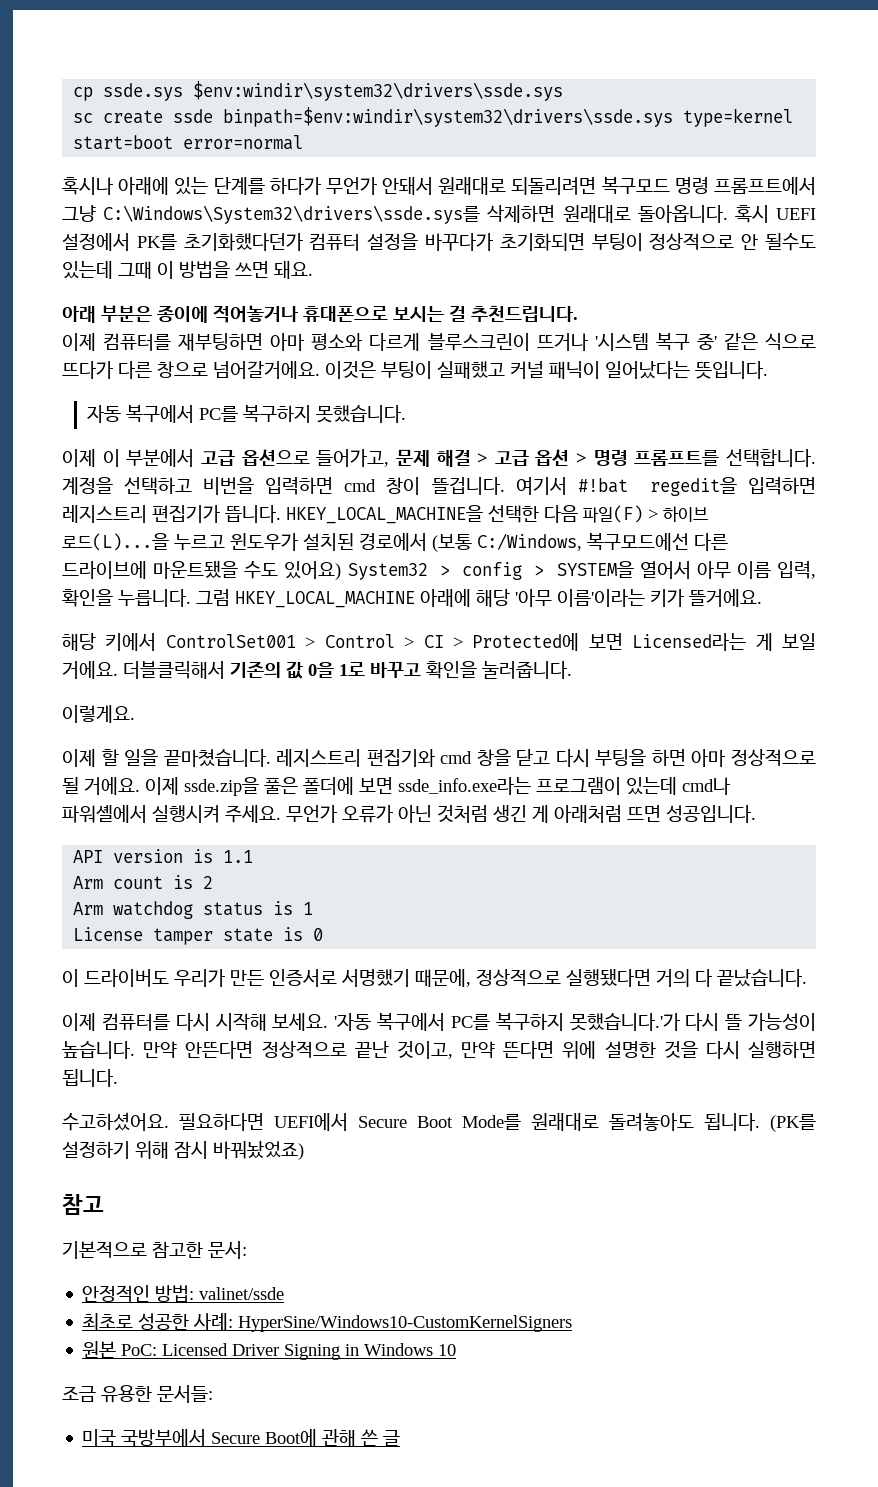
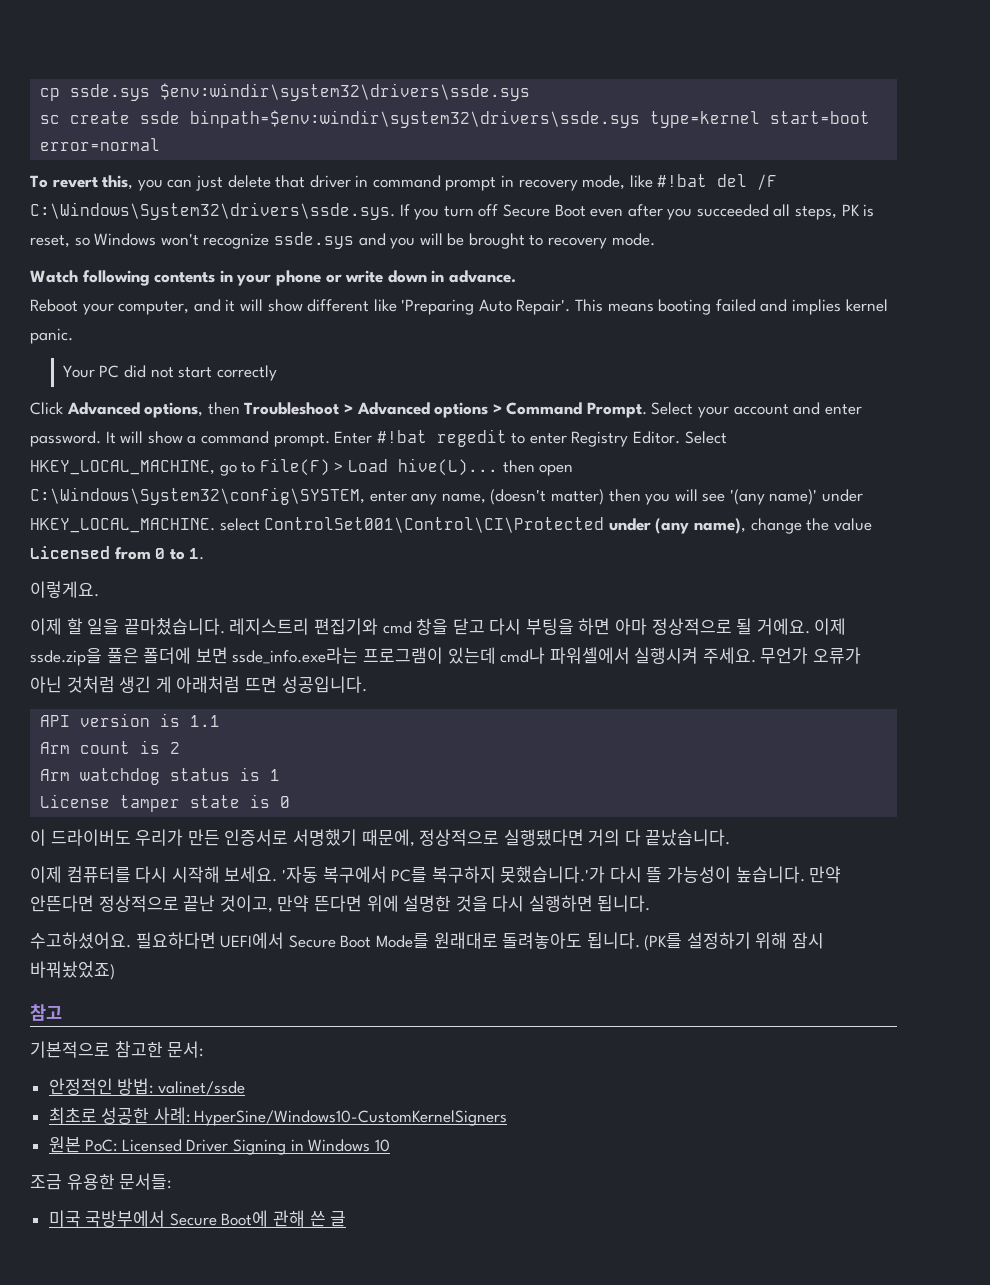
- 혹시나 아래에 있는 단계를 하다가 무언가 안돼서 원래대로 되돌리려면 복구모드 명령 프롬프트에서 그냥 C:\Windows\System32\drivers\ssde.sys를 삭제하면 원래대로 돌아옵니다. 혹시 UEFI 설정에서 PK를 초기화했다던가 컴퓨터 설정을 바꾸다가 초기화되면 부팅이 정상적으로 안 될수도 있는데 그때 이 방법을 쓰면 돼요.
- 아래 부분은 종이에 적어놓거나 휴대폰으로 보시는 걸 추천드립니다.
- 이제 컴퓨터를 재부팅하면 아마 평소와 다르게 블루스크린이 뜨거나 '시스템 복구 중' 같은 식으로 뜨다가 다른 창으로 넘어갈거에요. 이것은 부팅이 실패했고 커널 패닉이 일어났다는 뜻입니다.
- 자동 복구에서 PC를 복구하지 못했습니다.
- 이제 이 부분에서 고급 옵션으로 들어가고, 문제 해결 > 고급 옵션 > 명령 프롬프트를 선택합니다. 계정을 선택하고 비번을 입력하면 cmd 창이 뜰겁니다. 여기서 #!bat regedit을 입력하면 레지스트리 편집기가 뜹니다. HKEY_LOCAL_MACHINE을 선택한 다음 파일(F) > 하이브 로드(L)...을 누르고 윈도우가 설치된 경로에서 (보통 C:/Windows, 복구모드에선 다른 드라이브에 마운트됐을 수도 있어요) System32 > config > SYSTEM을 열어서 아무 이름 입력, 확인을 누릅니다. 그럼 HKEY_LOCAL_MACHINE 아래에 해당 '아무 이름'이라는 키가 뜰거에요.
- 해당 키에서 ControlSet001 > Control > CI > Protected에 보면 Licensed라는 게 보일 거에요. 더블클릭해서 기존의 값 0을 1로 바꾸고 확인을 눌러줍니다.
+ To revert this, you can just delete that driver in command prompt in recovery mode, like #!bat del /F C:\Windows\System32\drivers\ssde.sys. If you turn off Secure Boot even after you succeeded all steps, PK is reset, so Windows won't recognize ssde.sys and you will be brought to recovery mode.
+ Watch following contents in your phone or write down in advance.
+ Reboot your computer, and it will show different like 'Preparing Auto Repair'. This means booting failed and implies kernel panic.
+ Your PC did not start correctly
+ Click Advanced options, then Troubleshoot > Advanced options > Command Prompt. Select your account and enter password. It will show a command prompt. Enter #!bat regedit to enter Registry Editor. Select HKEY_LOCAL_MACHINE, go to File(F) > Load hive(L)... then open C:\Windows\System32\config\SYSTEM, enter any name, (doesn't matter) then you will see '(any name)' under HKEY_LOCAL_MACHINE. select ControlSet001\Control\CI\Protected under (any name), change the value Licensed from 0 to 1.

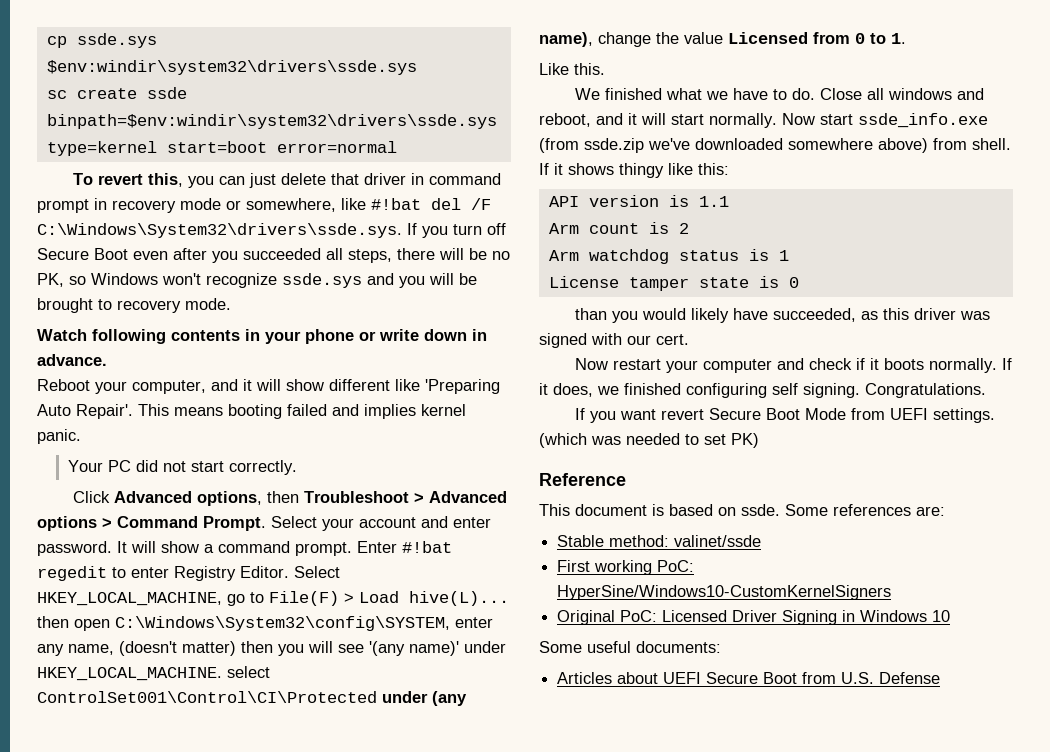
- To revert this, you can just delete that driver in command prompt in recovery mode, like #!bat del /F C:\Windows\System32\drivers\ssde.sys. If you turn off Secure Boot even after you succeeded all steps, PK is reset, so Windows won't recognize ssde.sys and you will be brought to recovery mode.
+ To revert this, you can just delete that driver in command prompt in recovery mode or somewhere, like #!bat del /F C:\Windows\System32\drivers\ssde.sys. If you turn off Secure Boot even after you succeeded all steps, there will be no PK, so Windows won't recognize ssde.sys and you will be brought to recovery mode.
- Your PC did not start correctly
+ Your PC did not start correctly.
- 이렇게요.
- 이제 할 일을 끝마쳤습니다. 레지스트리 편집기와 cmd 창을 닫고 다시 부팅을 하면 아마 정상적으로 될 거에요. 이제 ssde.zip을 풀은 폴더에 보면 ssde_info.exe라는 프로그램이 있는데 cmd나 파워셸에서 실행시켜 주세요. 무언가 오류가 아닌 것처럼 생긴 게 아래처럼 뜨면 성공입니다.
+ Like this.
+ We finished what we have to do. Close all windows and reboot, and it will start normally. Now start ssde_info.exe (from ssde.zip we've downloaded somewhere above) from shell. If it shows thingy like this:
- 이 드라이버도 우리가 만든 인증서로 서명했기 때문에, 정상적으로 실행됐다면 거의 다 끝났습니다.
- 이제 컴퓨터를 다시 시작해 보세요. '자동 복구에서 PC를 복구하지 못했습니다.'가 다시 뜰 가능성이 높습니다. 만약 안뜬다면 정상적으로 끝난 것이고, 만약 뜬다면 위에 설명한 것을 다시 실행하면 됩니다.
- 수고하셨어요. 필요하다면 UEFI에서 Secure Boot Mode를 원래대로 돌려놓아도 됩니다. (PK를 설정하기 위해 잠시 바꿔놨었죠)
- 참고
- 기본적으로 참고한 문서:
- 안정적인 방법: valinet/ssde
- 최초로 성공한 사례: HyperSine/Windows10-CustomKernelSigners
+ than you would likely have succeeded, as this driver was signed with our cert.
+ Now restart your computer and check if it boots normally. If it does, we finished configuring self signing. Congratulations.
+ If you want revert Secure Boot Mode from UEFI settings. (which was needed to set PK)
+ Reference
+ This document is based on ssde. Some references are:
+ Stable method: valinet/ssde
+ First working PoC: HyperSine/Windows10-CustomKernelSigners
- 원본 PoC: Licensed Driver Signing in Windows 10
+ Original PoC: Licensed Driver Signing in Windows 10
- 조금 유용한 문서들:
- 미국 국방부에서 Secure Boot에 관해 쓴 글
+ Some useful documents:
+ Articles about UEFI Secure Boot from U.S. Defense

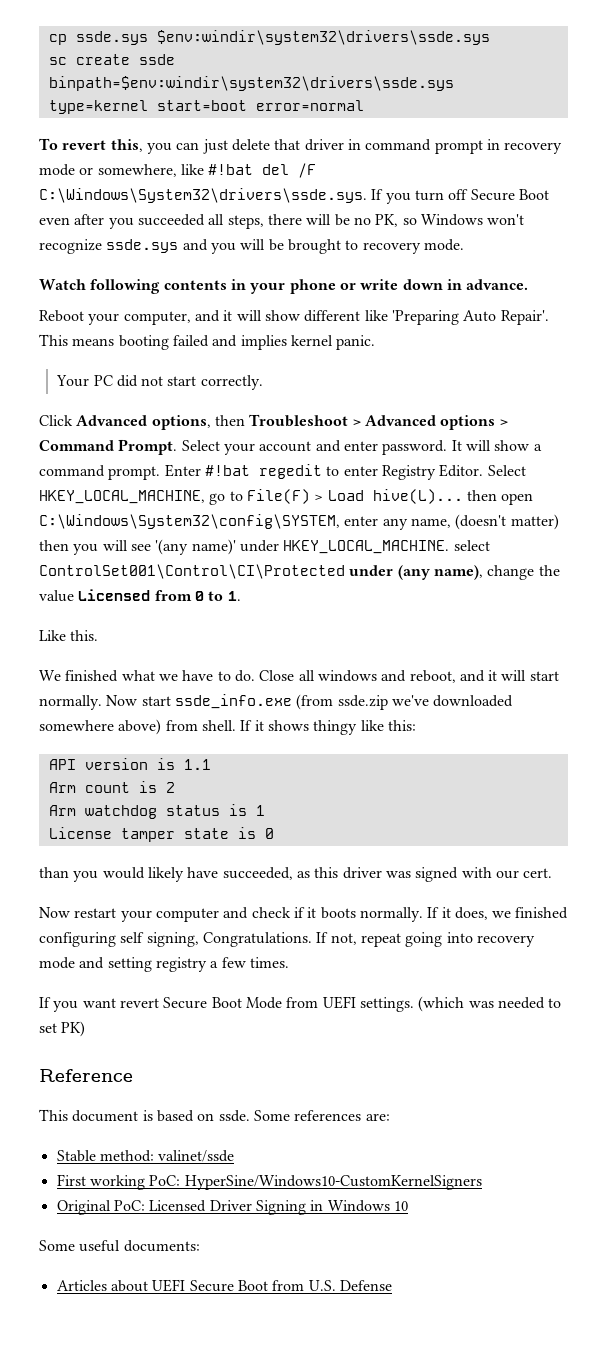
- If it does, we finished configuring self signing. Congratulations.
+ If it does, we finished configuring self signing, Congratulations. If not, repeat going into recovery mode and setting registry a few times.

